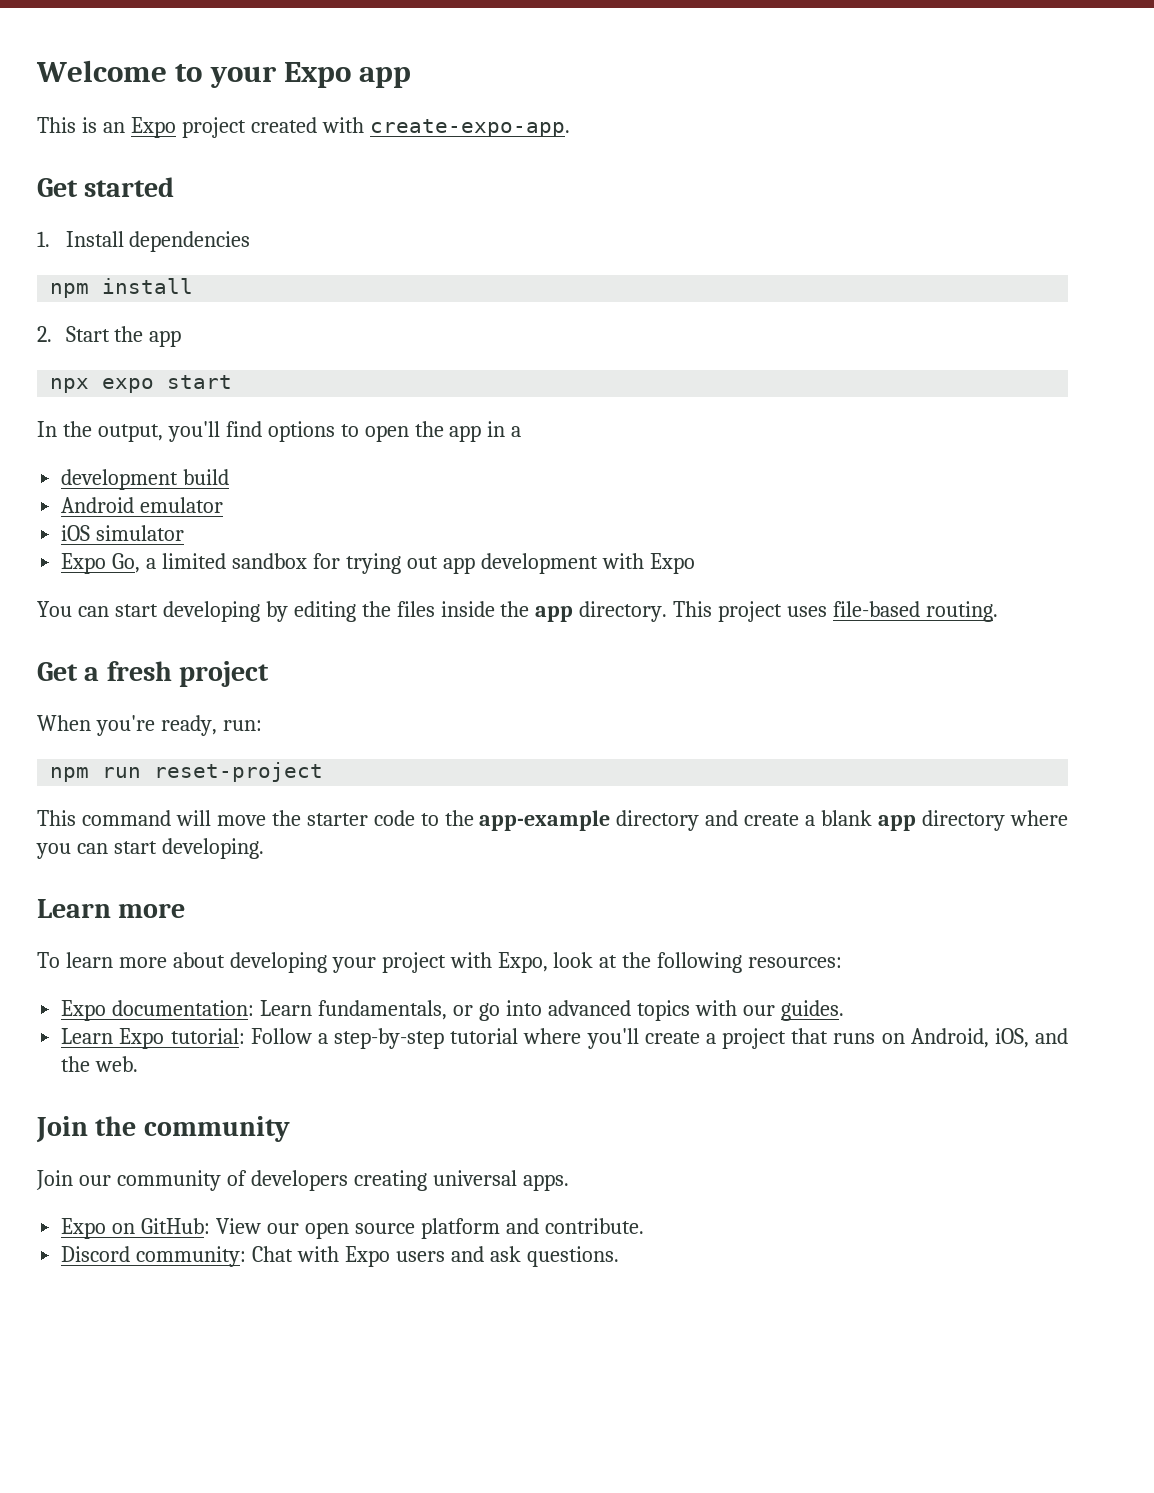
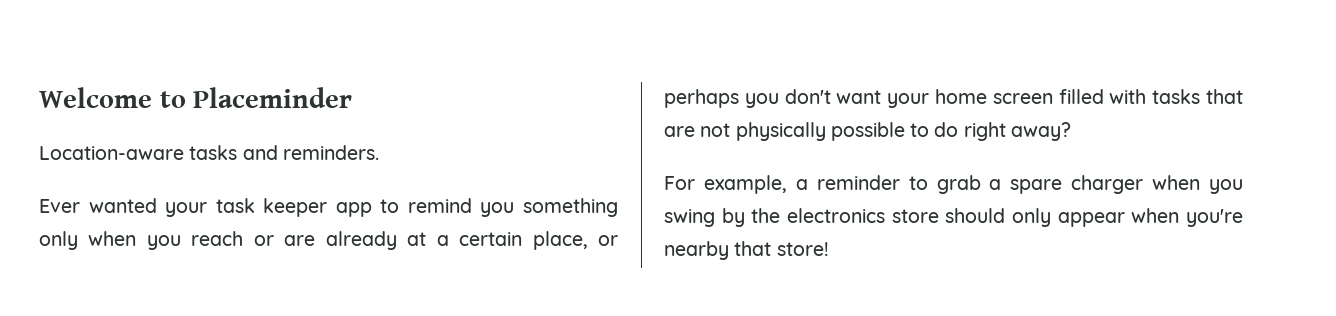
- Welcome to your Expo app
- This is an Expo project created with create-expo-app.
- Get started
- 1. Install dependencies
- npm install
- 2. Start the app
- npx expo start
- In the output, you'll find options to open the app in a
- development build
- Android emulator
- iOS simulator
- Expo Go, a limited sandbox for trying out app development with Expo
- You can start developing by editing the files inside the app directory. This project uses file-based routing.
- Get a fresh project
- When you're ready, run:
- npm run reset-project
- This command will move the starter code to the app-example directory and create a blank app directory where you can start developing.
- Learn more
- To learn more about developing your project with Expo, look at the following resources:
- Expo documentation: Learn fundamentals, or go into advanced topics with our guides.
- Learn Expo tutorial: Follow a step-by-step tutorial where you'll create a project that runs on Android, iOS, and the web.
- Join the community
- Join our community of developers creating universal apps.
- Expo on GitHub: View our open source platform and contribute.
- Discord community: Chat with Expo users and ask questions.
+ Welcome to Placeminder
+ Location-aware tasks and reminders.
+ Ever wanted your task keeper app to remind you something only when you reach or are already at a certain place, or perhaps you don't want your home screen filled with tasks that are not physically possible to do right away?
+ For example, a reminder to grab a spare charger when you swing by the electronics store should only appear when you're nearby that store!

